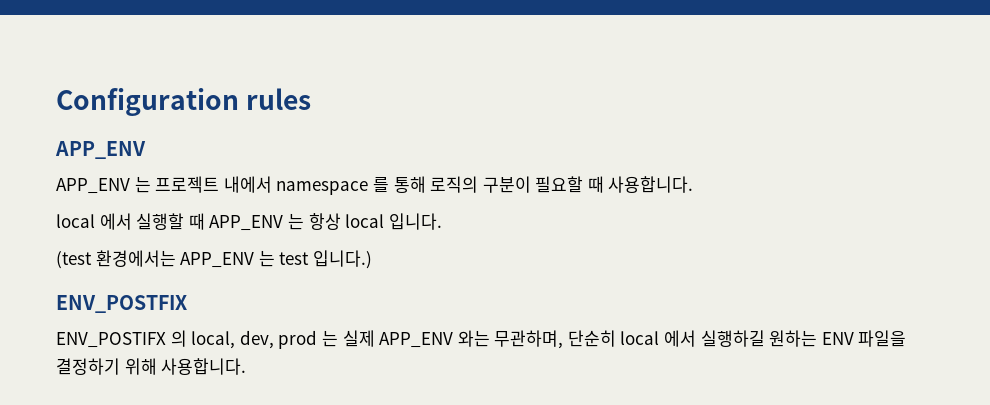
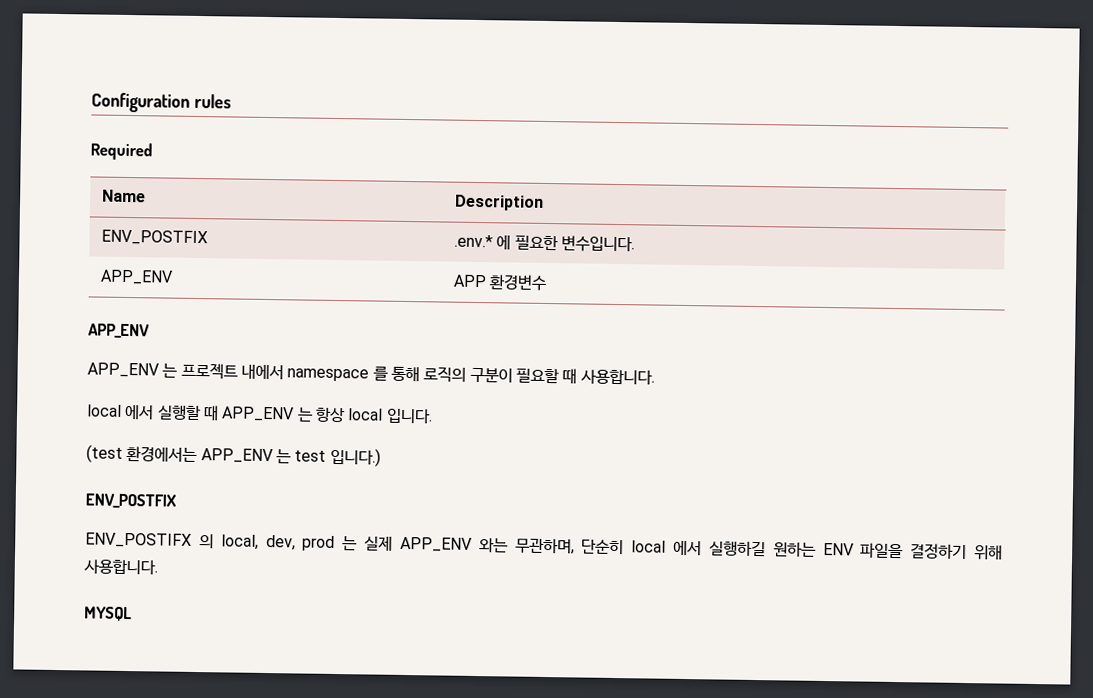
+ Required
+ Name | Description
+ ENV_POSTFIX | .env.* 에 필요한 변수입니다.
+ APP_ENV | APP 환경변수
+ MYSQL

